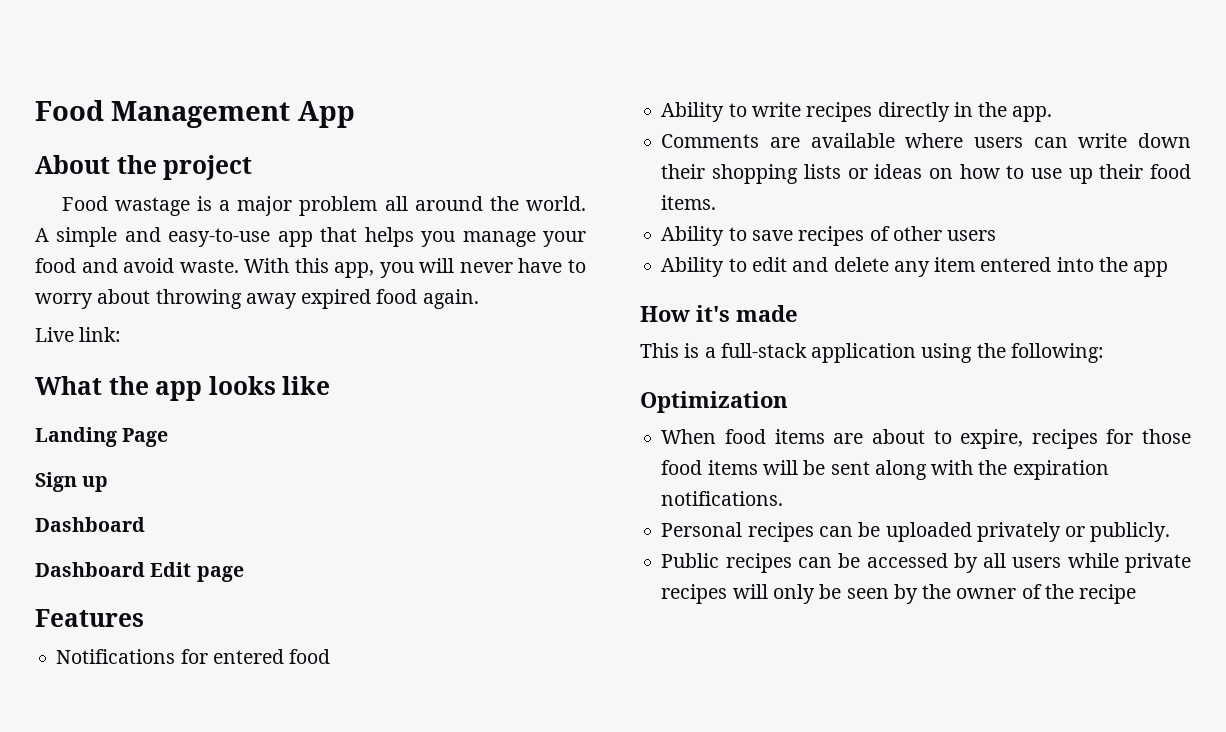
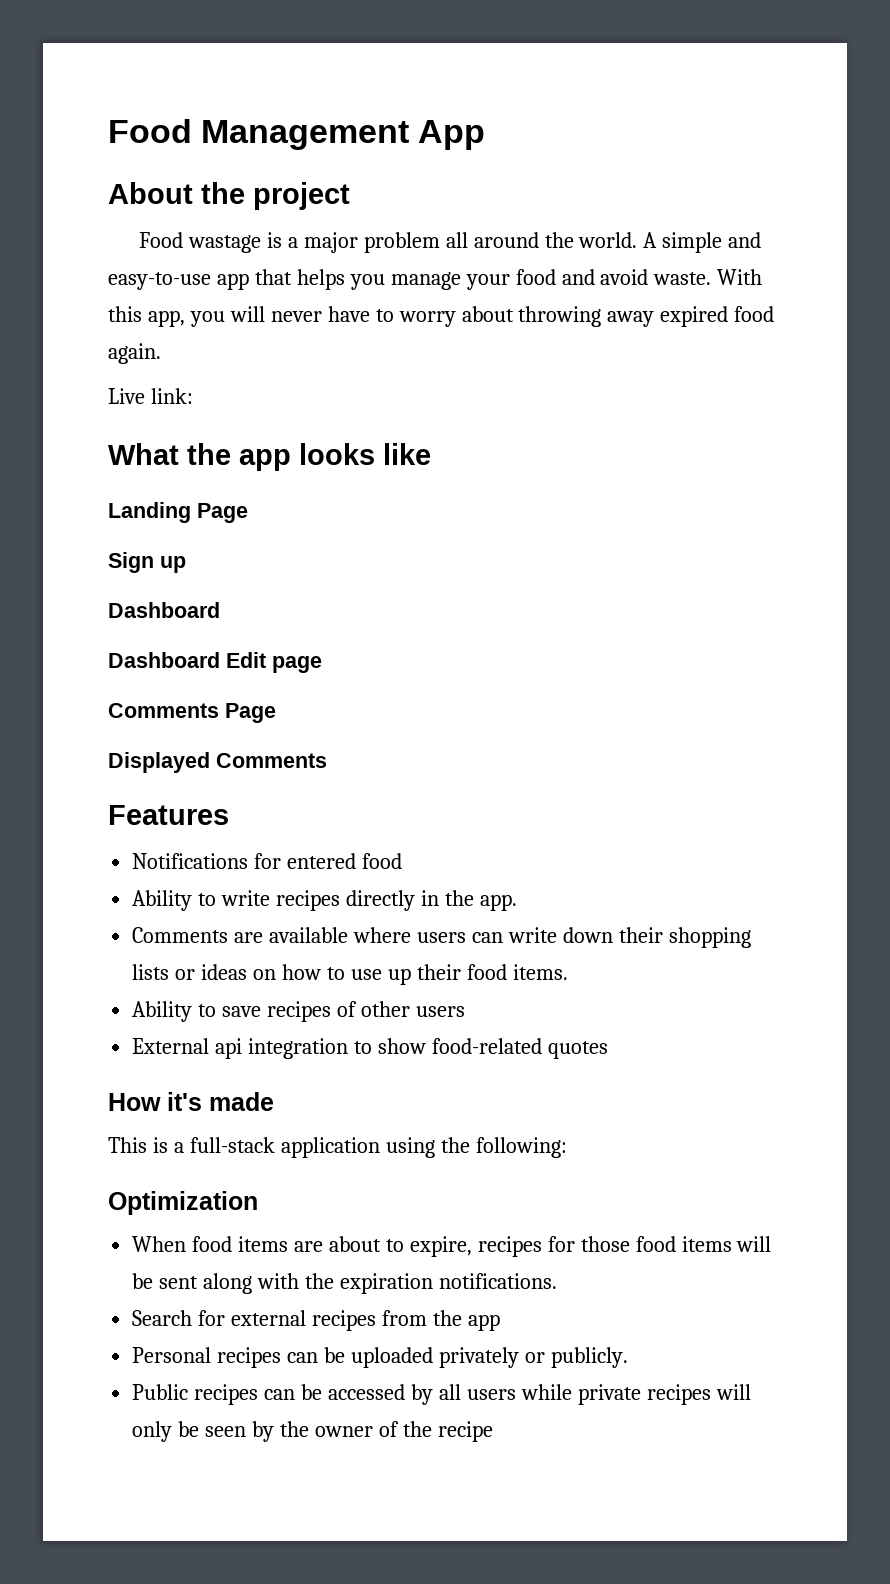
+ Comments Page
+ Displayed Comments
- Ability to edit and delete any item entered into the app
+ External api integration to show food-related quotes
+ Search for external recipes from the app

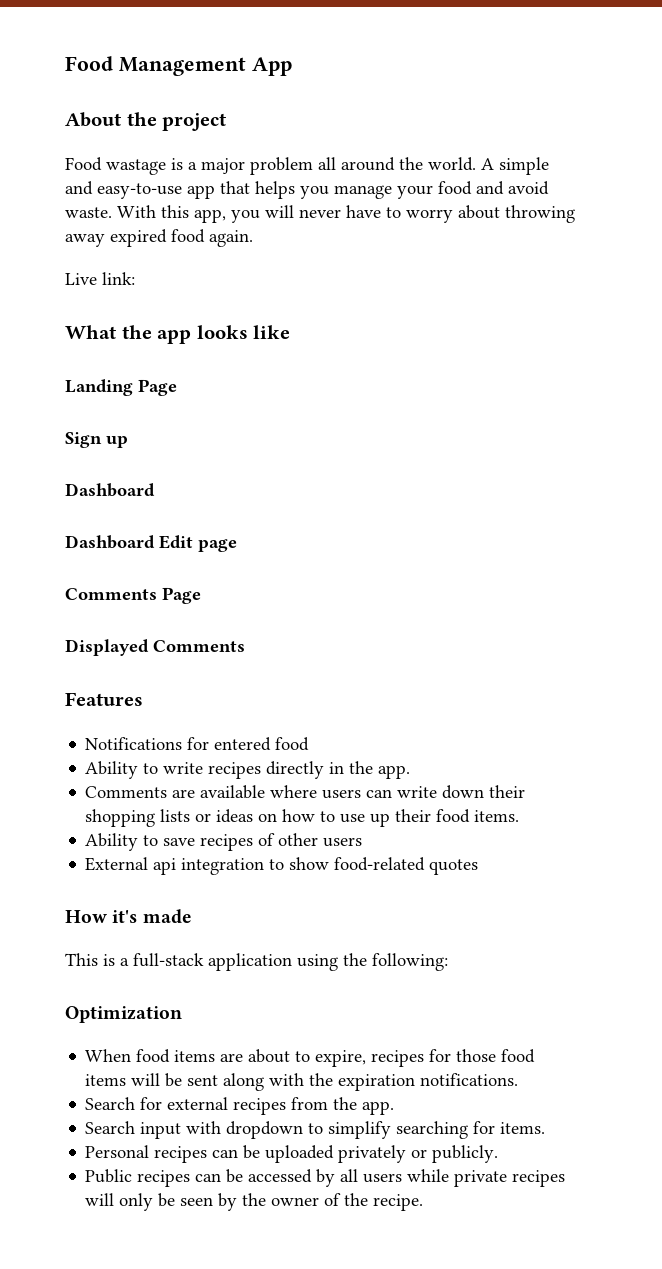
- Search for external recipes from the app
+ Search for external recipes from the app.
+ Search input with dropdown to simplify searching for items.
- Public recipes can be accessed by all users while private recipes will only be seen by the owner of the recipe
+ Public recipes can be accessed by all users while private recipes will only be seen by the owner of the recipe.

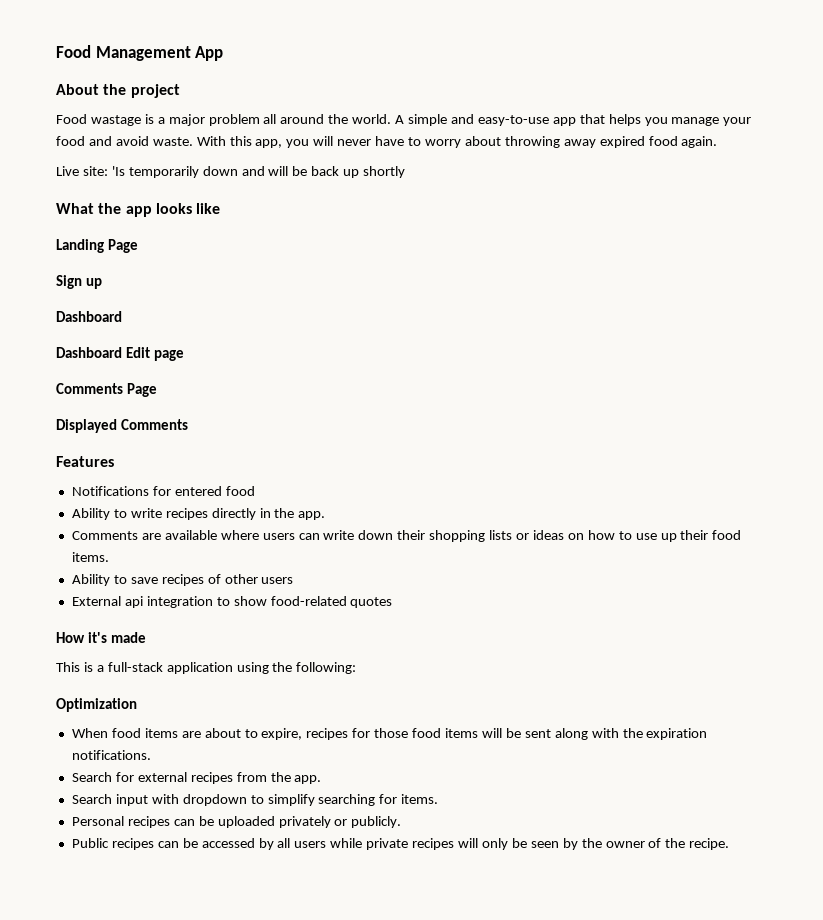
- Live link:
+ Live site: 'Is temporarily down and will be back up shortly

